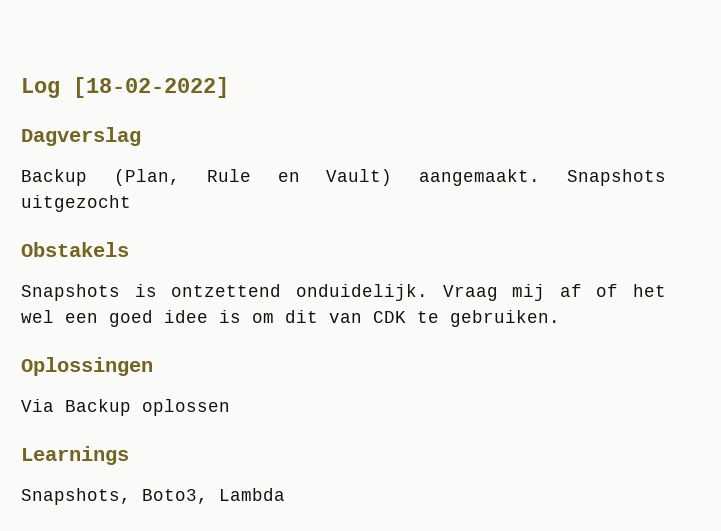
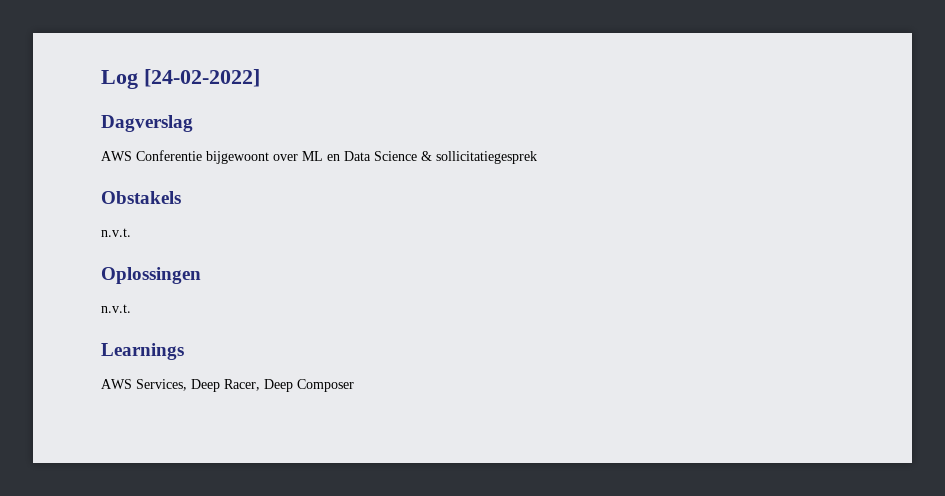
- Log [18-02-2022]
+ Log [24-02-2022]
- Backup (Plan, Rule en Vault) aangemaakt. Snapshots uitgezocht
+ AWS Conferentie bijgewoont over ML en Data Science & sollicitatiegesprek
  Obstakels
- Snapshots is ontzettend onduidelijk. Vraag mij af of het wel een goed idee is om dit van CDK te gebruiken.
+ n.v.t.
  Oplossingen
- Via Backup oplossen
+ n.v.t.
  Learnings
- Snapshots, Boto3, Lambda
+ AWS Services, Deep Racer, Deep Composer

